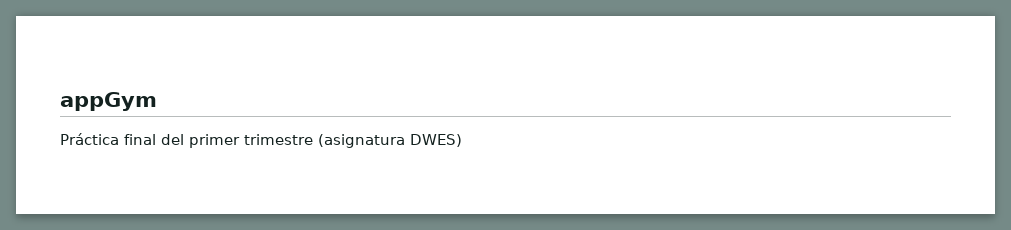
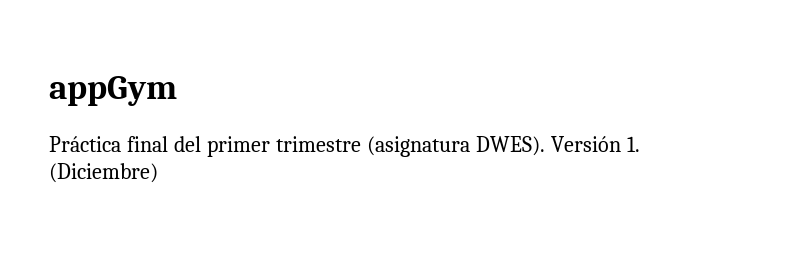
- Práctica final del primer trimestre (asignatura DWES)
+ Práctica final del primer trimestre (asignatura DWES). Versión 1. (Diciembre)

